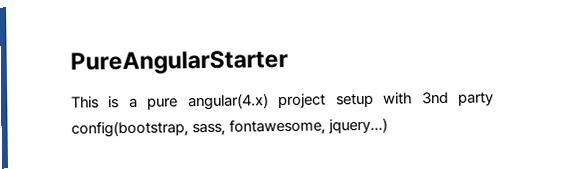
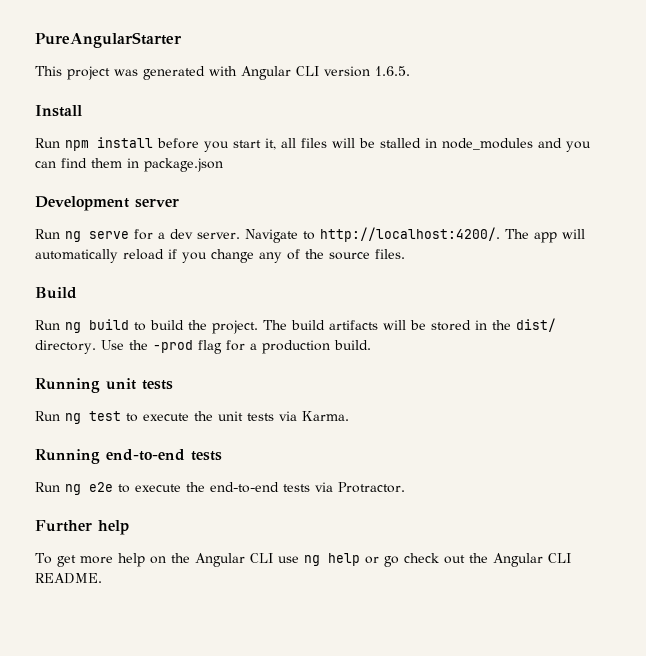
- This is a pure angular(4.x) project setup with 3nd party config(bootstrap, sass, fontawesome, jquery...)
+ This project was generated with Angular CLI version 1.6.5.
+ Install
+ Run npm install before you start it, all files will be stalled in node_modules and you can find them in package.json
+ Development server
+ Run ng serve for a dev server. Navigate to http://localhost:4200/. The app will automatically reload if you change any of the source files.
+ Build
+ Run ng build to build the project. The build artifacts will be stored in the dist/ directory. Use the -prod flag for a production build.
+ Running unit tests
+ Run ng test to execute the unit tests via Karma.
+ Running end-to-end tests
+ Run ng e2e to execute the end-to-end tests via Protractor.
+ Further help
+ To get more help on the Angular CLI use ng help or go check out the Angular CLI README.

